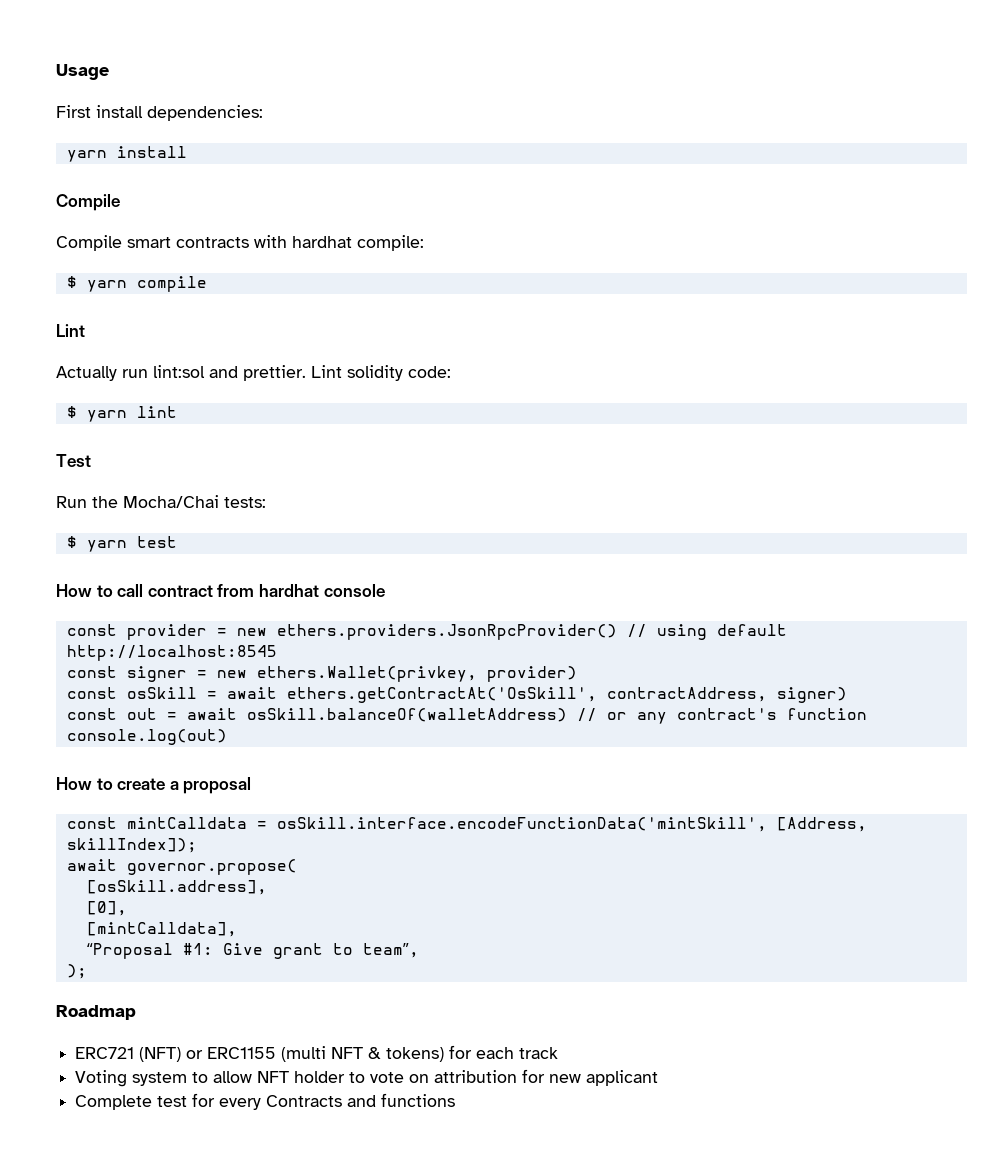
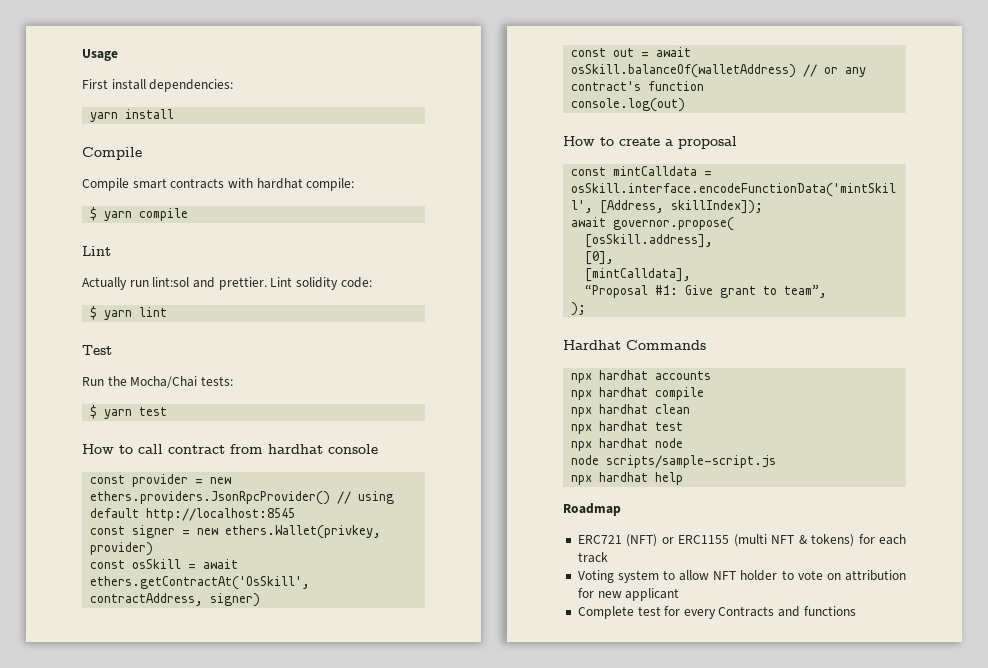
+ Hardhat Commands
+ npx hardhat accounts
+ npx hardhat compile
+ npx hardhat clean
+ npx hardhat test
+ npx hardhat node
+ node scripts/sample-script.js
+ npx hardhat help

